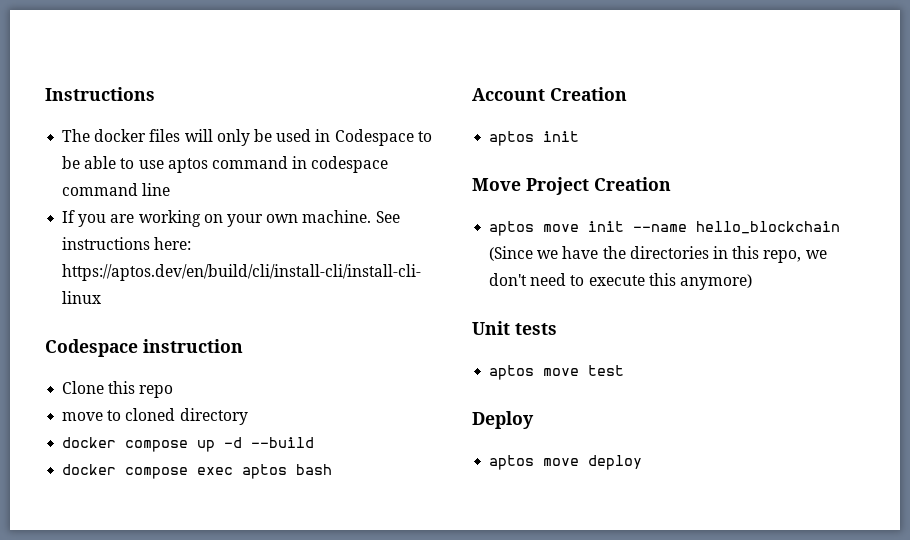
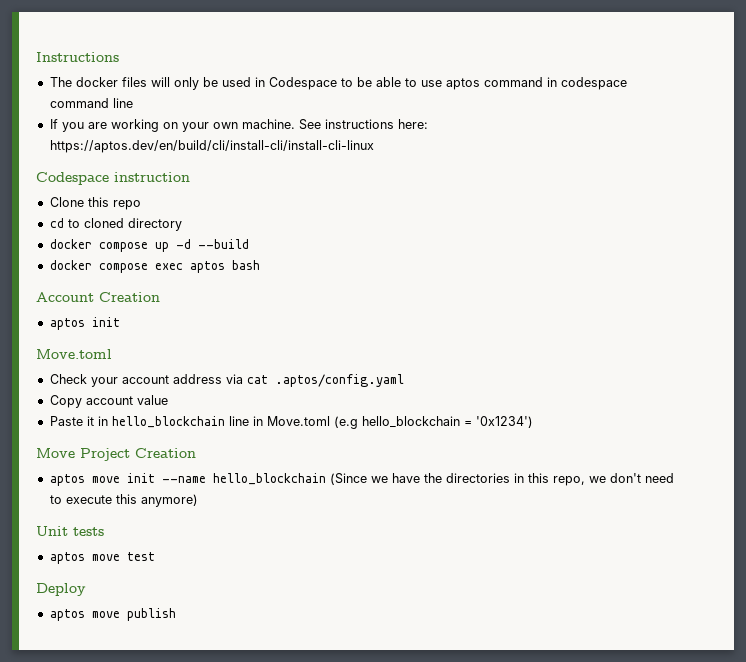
- move to cloned directory
+ cd to cloned directory
  aptos init
+ Move.toml
+ Check your account address via cat .aptos/config.yaml
+ Copy account value
+ Paste it in hello_blockchain line in Move.toml (e.g hello_blockchain = '0x1234')
- aptos move deploy
+ aptos move publish

